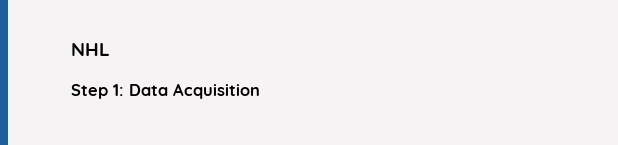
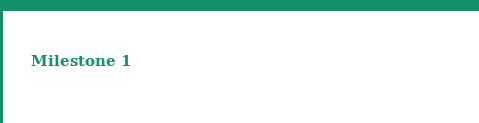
- NHL
- Step 1: Data Acquisition
+ Milestone 1

